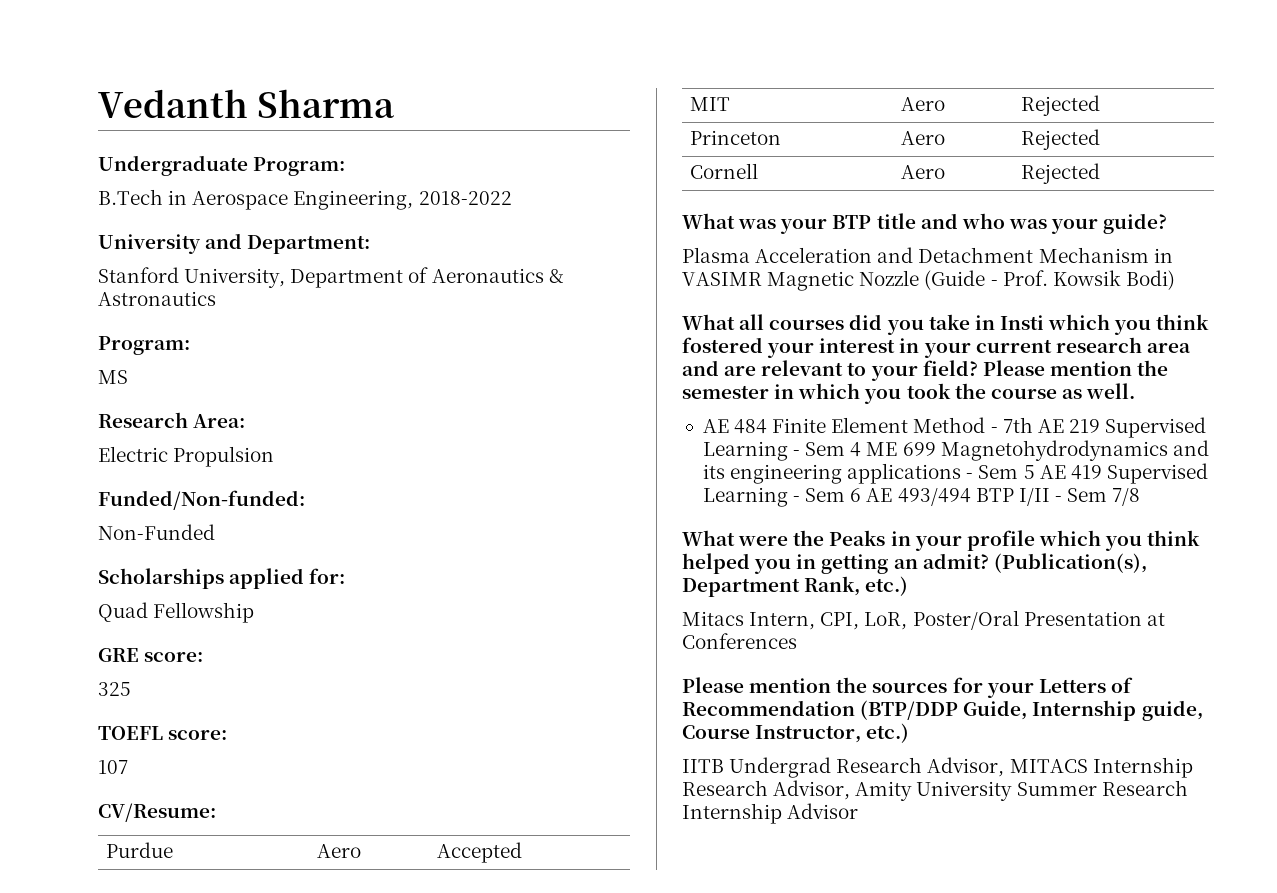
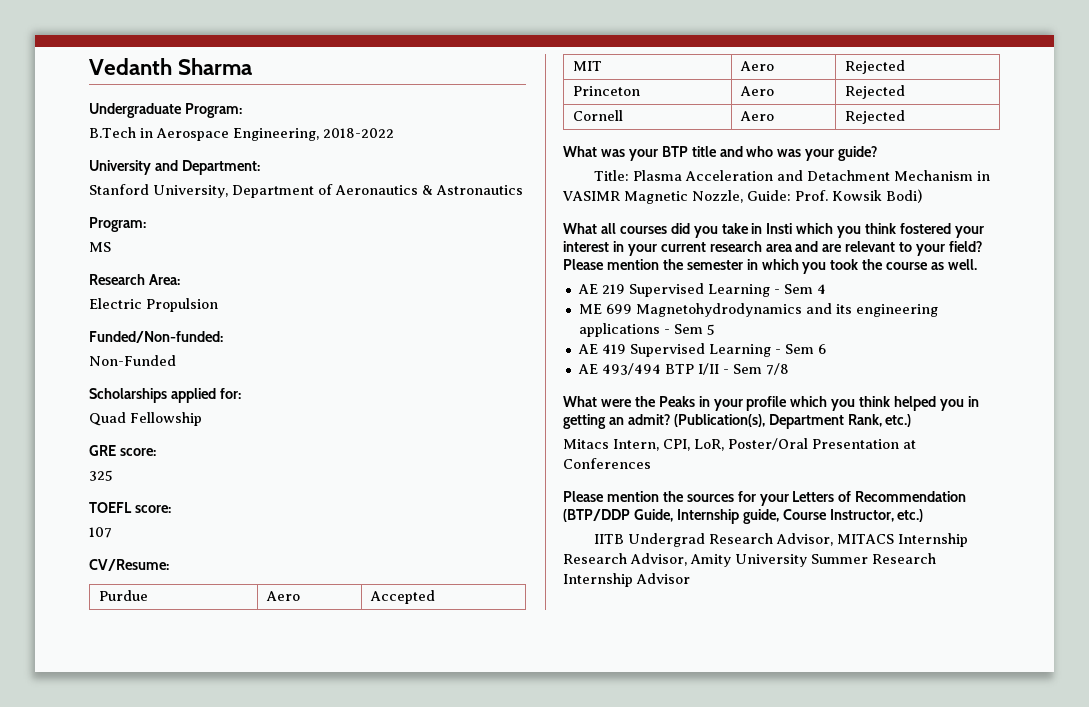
- Plasma Acceleration and Detachment Mechanism in VASIMR Magnetic Nozzle (Guide - Prof. Kowsik Bodi)
+ Title: Plasma Acceleration and Detachment Mechanism in VASIMR Magnetic Nozzle, Guide: Prof. Kowsik Bodi)
- AE 484 Finite Element Method - 7th AE 219 Supervised Learning - Sem 4 ME 699 Magnetohydrodynamics and its engineering applications - Sem 5 AE 419 Supervised Learning - Sem 6 AE 493/494 BTP I/II - Sem 7/8
+ AE 219 Supervised Learning - Sem 4
+ ME 699 Magnetohydrodynamics and its engineering applications - Sem 5
+ AE 419 Supervised Learning - Sem 6
+ AE 493/494 BTP I/II - Sem 7/8

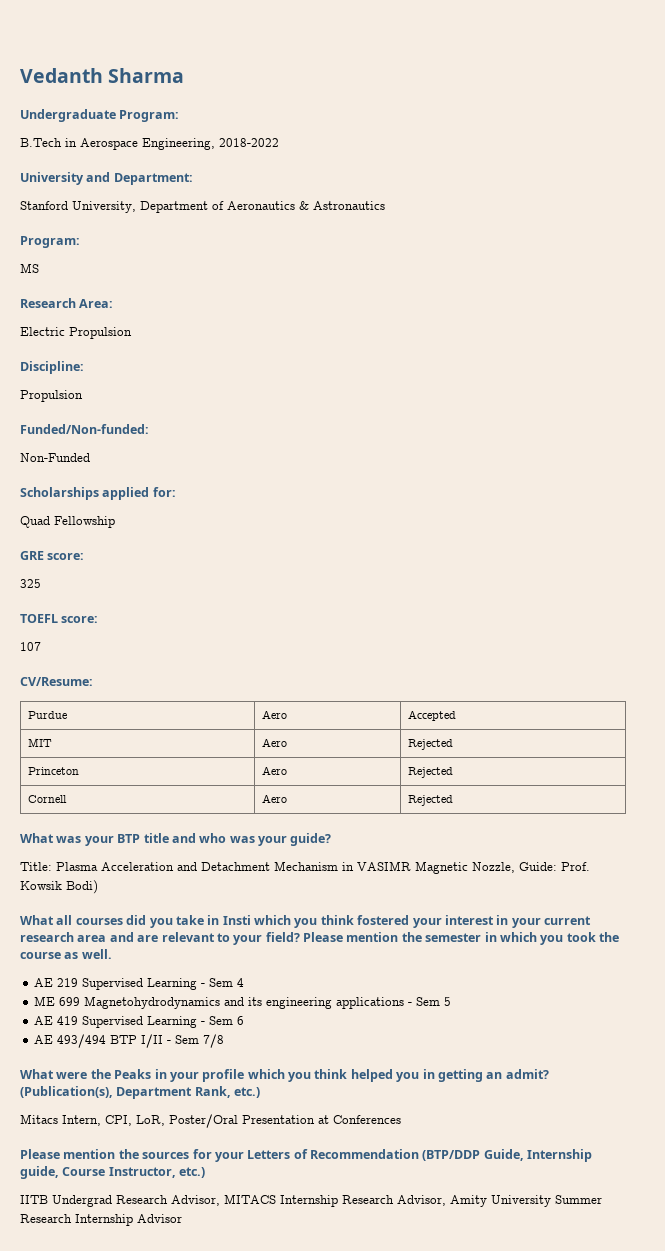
+ Discipline:
+ Propulsion

